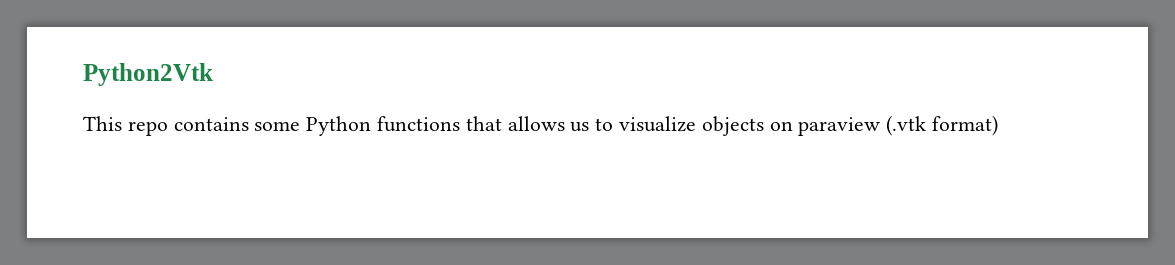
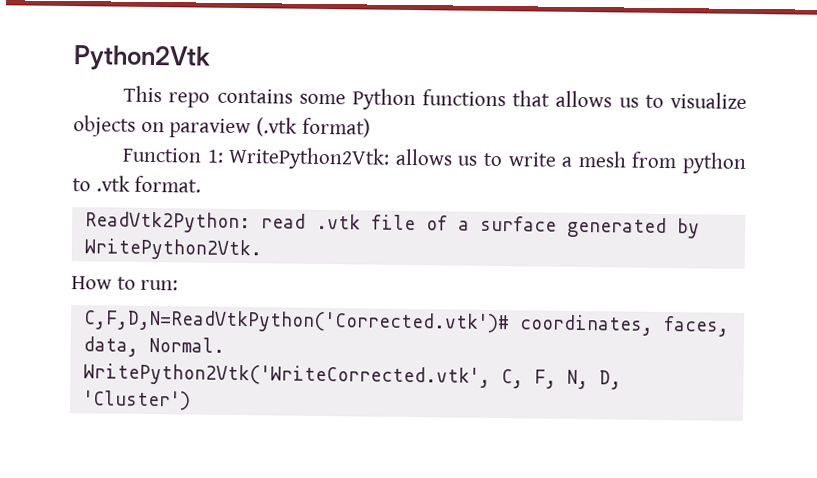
+ Function 1: WritePython2Vtk: allows us to write a mesh from python to .vtk format.
+ ReadVtk2Python: read .vtk file of a surface generated by WritePython2Vtk.
+ How to run:
+ C,F,D,N=ReadVtkPython('Corrected.vtk')# coordinates, faces, data, Normal.
+ WritePython2Vtk('WriteCorrected.vtk', C, F, N, D, 'Cluster')

